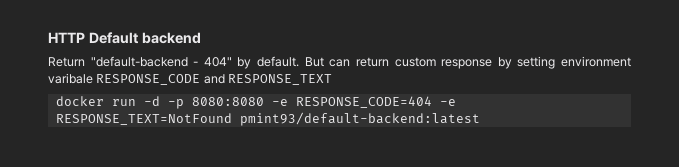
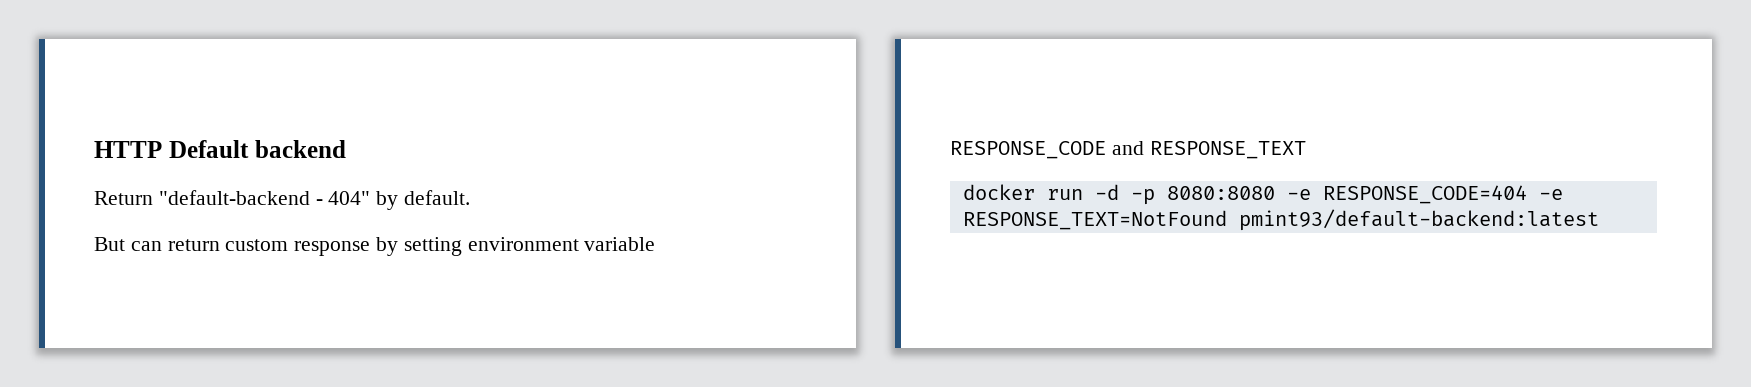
- Return "default-backend - 404" by default. But can return custom response by setting environment varibale RESPONSE_CODE and RESPONSE_TEXT
+ Return "default-backend - 404" by default.
+ But can return custom response by setting environment variable RESPONSE_CODE and RESPONSE_TEXT

